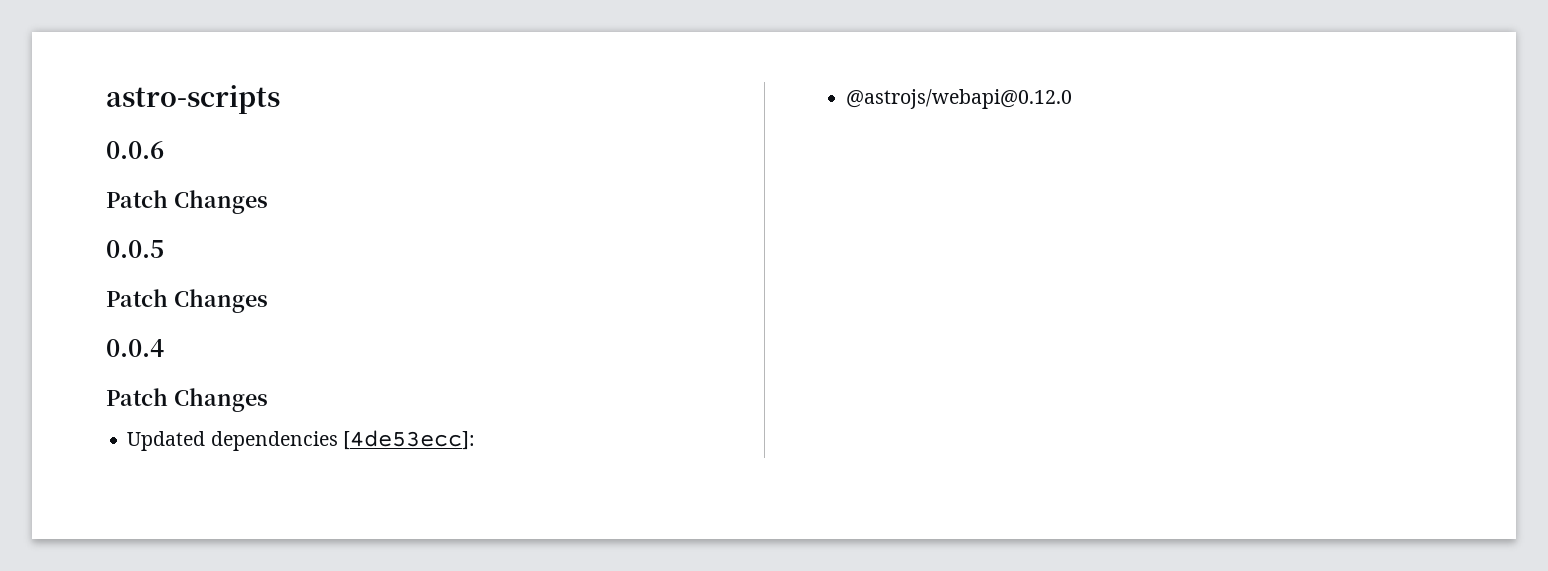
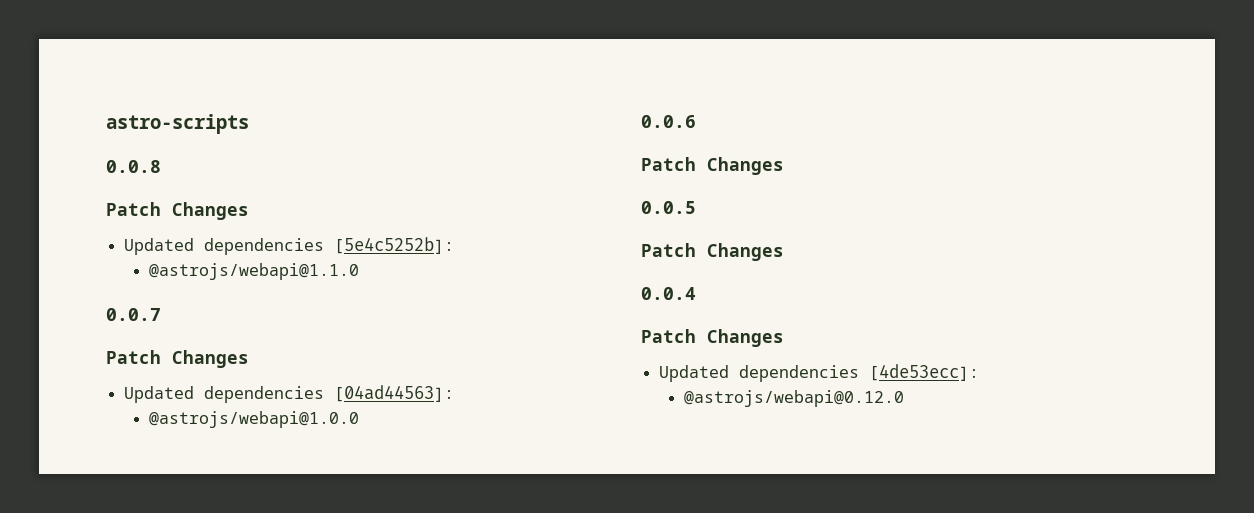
+ 0.0.8
+ Patch Changes
+ Updated dependencies [5e4c5252b]:
+ @astrojs/webapi@1.1.0
+ 0.0.7
+ Patch Changes
+ Updated dependencies [04ad44563]:
+ @astrojs/webapi@1.0.0

